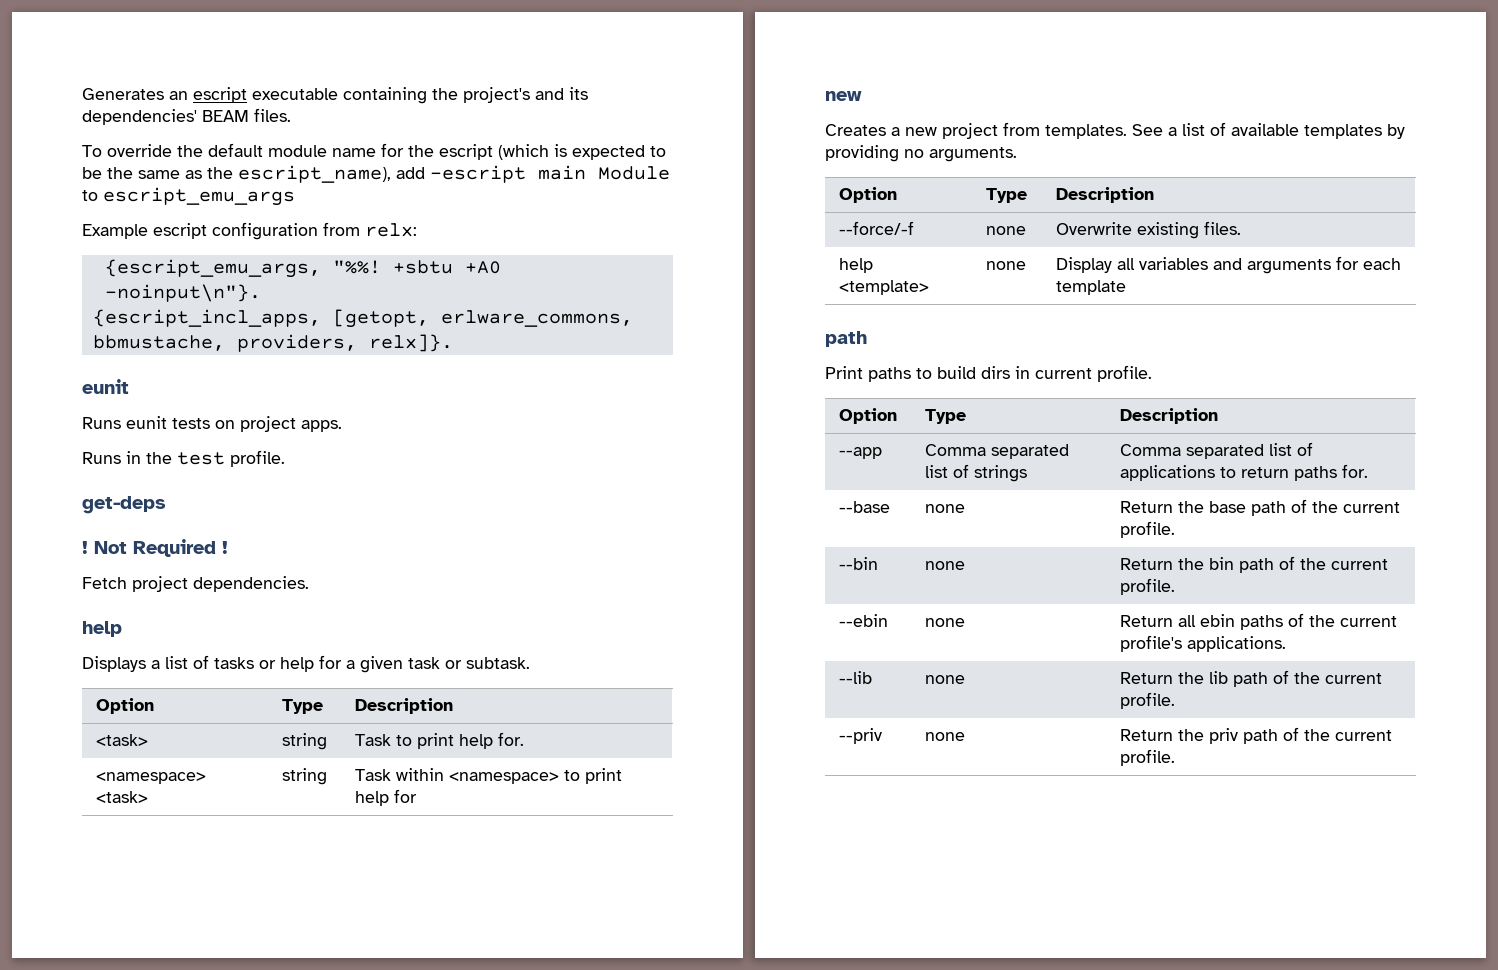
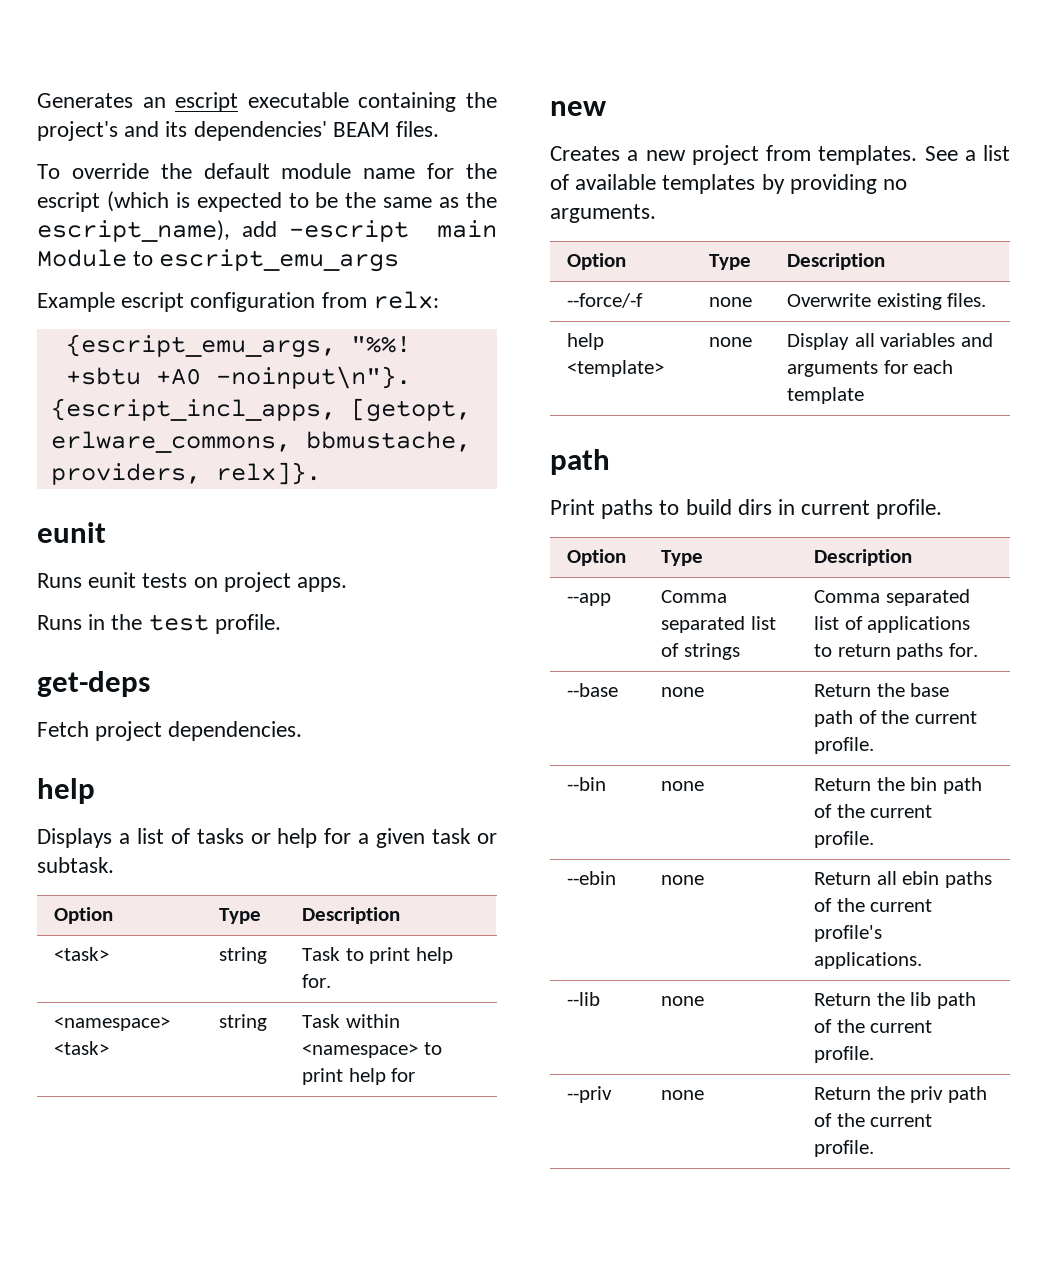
- ! Not Required !

